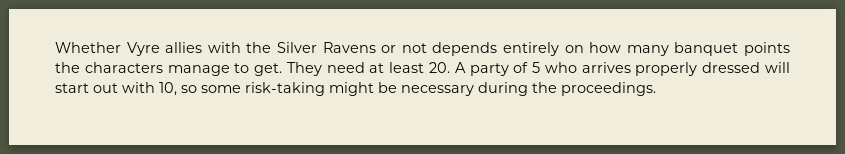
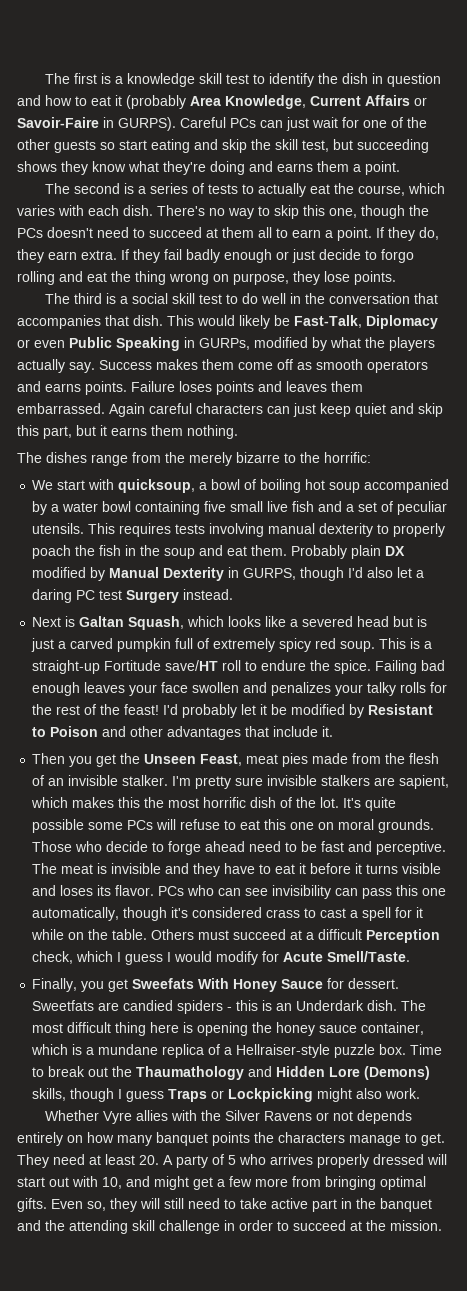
+ The first is a knowledge skill test to identify the dish in question and how to eat it (probably Area Knowledge, Current Affairs or Savoir-Faire in GURPS). Careful PCs can just wait for one of the other guests so start eating and skip the skill test, but succeeding shows they know what they're doing and earns them a point.
+ The second is a series of tests to actually eat the course, which varies with each dish. There's no way to skip this one, though the PCs doesn't need to succeed at them all to earn a point. If they do, they earn extra. If they fail badly enough or just decide to forgo rolling and eat the thing wrong on purpose, they lose points.
+ The third is a social skill test to do well in the conversation that accompanies that dish. This would likely be Fast-Talk, Diplomacy or even Public Speaking in GURPs, modified by what the players actually say. Success makes them come off as smooth operators and earns points. Failure loses points and leaves them embarrassed. Again careful characters can just keep quiet and skip this part, but it earns them nothing.
+ The dishes range from the merely bizarre to the horrific:
+ We start with quicksoup, a bowl of boiling hot soup accompanied by a water bowl containing five small live fish and a set of peculiar utensils. This requires tests involving manual dexterity to properly poach the fish in the soup and eat them. Probably plain DX modified by Manual Dexterity in GURPS, though I'd also let a daring PC test Surgery instead.
+ Next is Galtan Squash, which looks like a severed head but is just a carved pumpkin full of extremely spicy red soup. This is a straight-up Fortitude save/HT roll to endure the spice. Failing bad enough leaves your face swollen and penalizes your talky rolls for the rest of the feast! I'd probably let it be modified by Resistant to Poison and other advantages that include it.
+ Then you get the Unseen Feast, meat pies made from the flesh of an invisible stalker. I'm pretty sure invisible stalkers are sapient, which makes this the most horrific dish of the lot. It's quite possible some PCs will refuse to eat this one on moral grounds. Those who decide to forge ahead need to be fast and perceptive. The meat is invisible and they have to eat it before it turns visible and loses its flavor. PCs who can see invisibility can pass this one automatically, though it's considered crass to cast a spell for it while on the table. Others must succeed at a difficult Perception check, which I guess I would modify for Acute Smell/Taste.
+ Finally, you get Sweefats With Honey Sauce for dessert. Sweetfats are candied spiders - this is an Underdark dish. The most difficult thing here is opening the honey sauce container, which is a mundane replica of a Hellraiser-style puzzle box. Time to break out the Thaumathology and Hidden Lore (Demons) skills, though I guess Traps or Lockpicking might also work.
- They need at least 20. A party of 5 who arrives properly dressed will start out with 10, so some risk-taking might be necessary during the proceedings.
+ They need at least 20. A party of 5 who arrives properly dressed will start out with 10, and might get a few more from bringing optimal gifts. Even so, they will still need to take active part in the banquet and the attending skill challenge in order to succeed at the mission.

